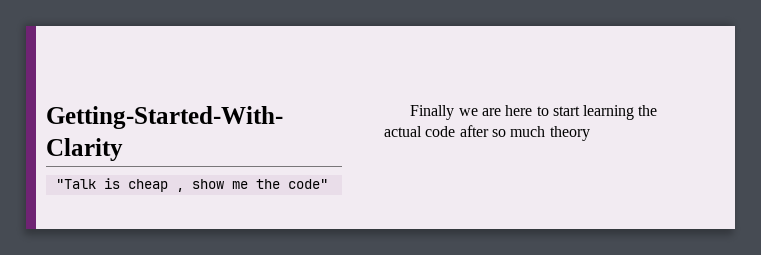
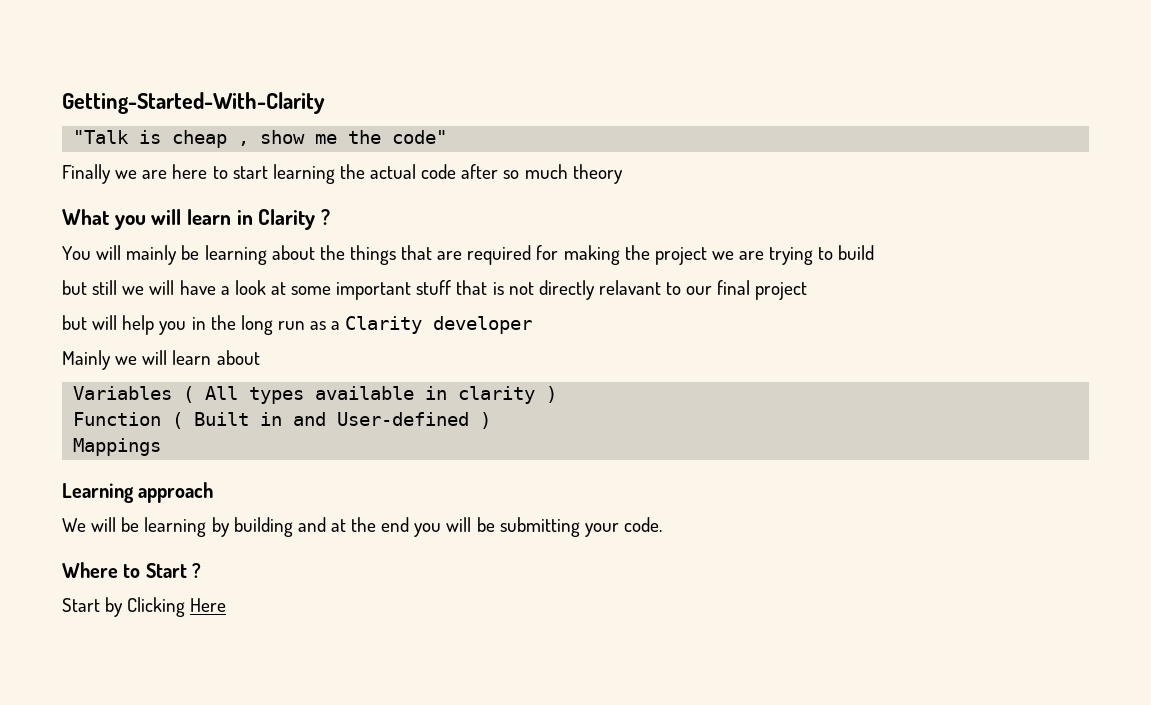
+ What you will learn in Clarity ?
+ You will mainly be learning about the things that are required for making the project we are trying to build
+ but still we will have a look at some important stuff that is not directly relavant to our final project
+ but will help you in the long run as a Clarity developer
+ Mainly we will learn about
+ Variables ( All types available in clarity )
+ Function ( Built in and User-defined )
+ Mappings
+ Learning approach
+ We will be learning by building and at the end you will be submitting your code.
+ Where to Start ?
+ Start by Clicking Here

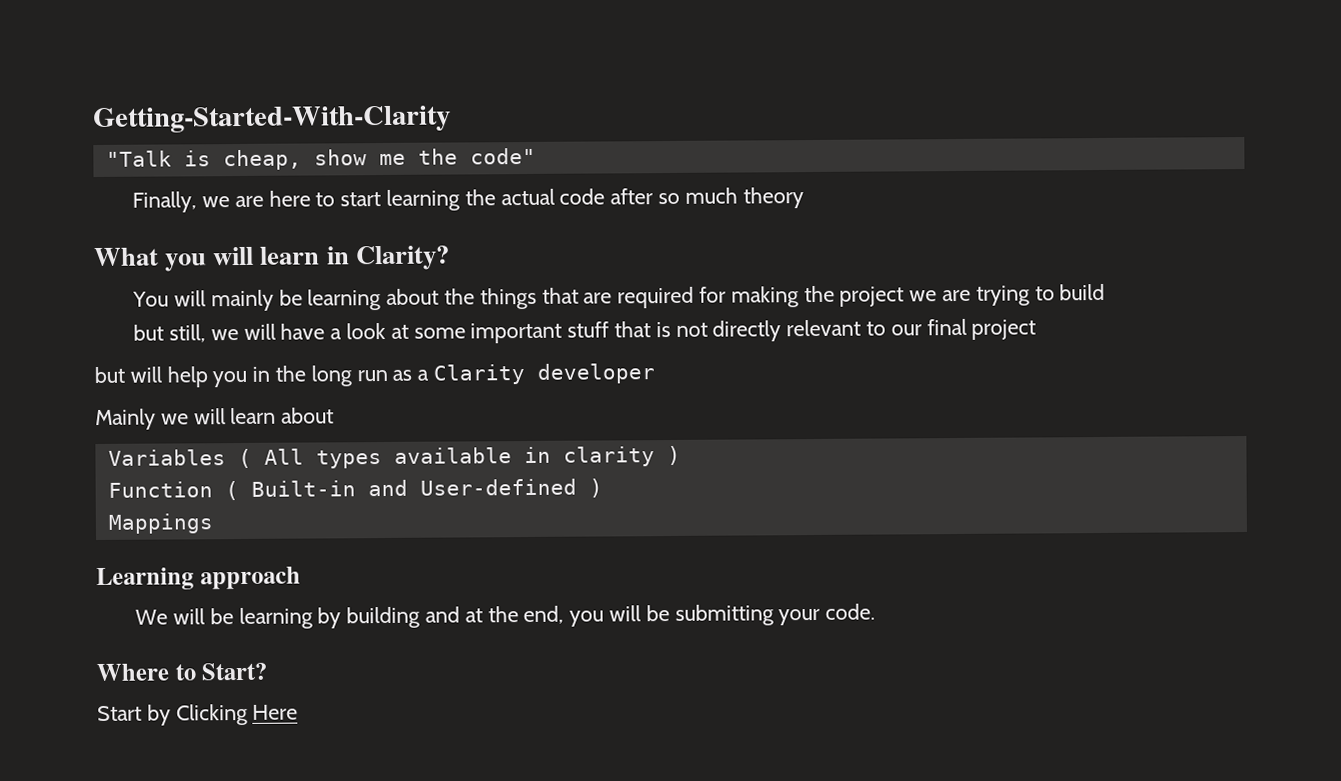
- "Talk is cheap , show me the code"
+ "Talk is cheap, show me the code"
- Finally we are here to start learning the actual code after so much theory
+ Finally, we are here to start learning the actual code after so much theory
- What you will learn in Clarity ?
+ What you will learn in Clarity?
- but still we will have a look at some important stuff that is not directly relavant to our final project
+ but still, we will have a look at some important stuff that is not directly relevant to our final project
- Function ( Built in and User-defined )
+ Function ( Built-in and User-defined )
- We will be learning by building and at the end you will be submitting your code.
+ We will be learning by building and at the end, you will be submitting your code.
- Where to Start ?
+ Where to Start?

